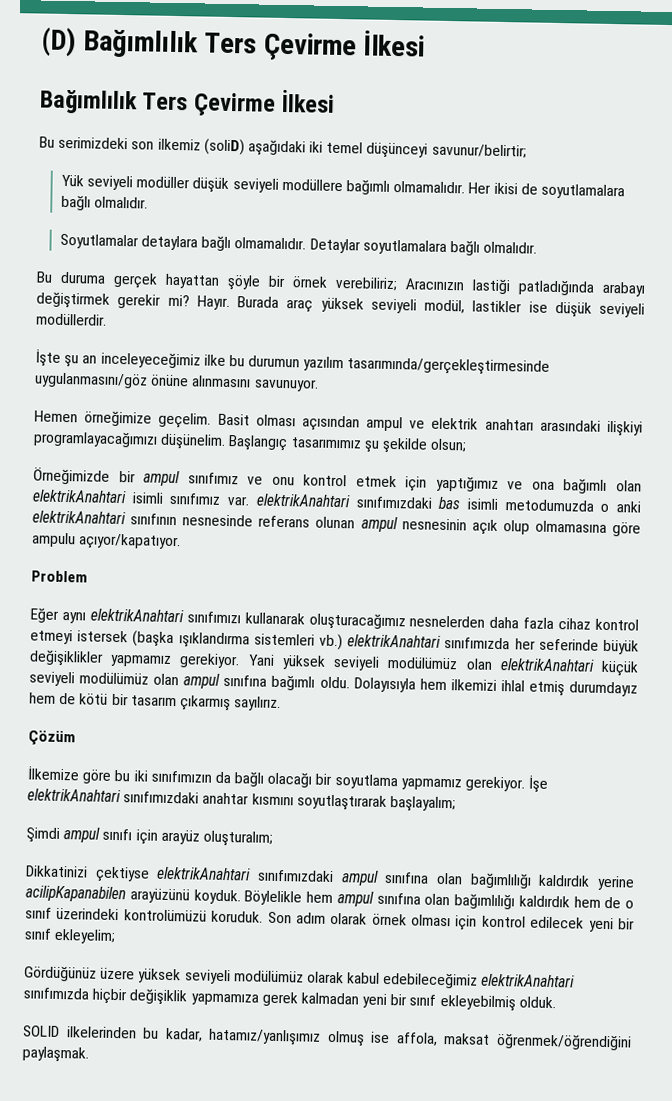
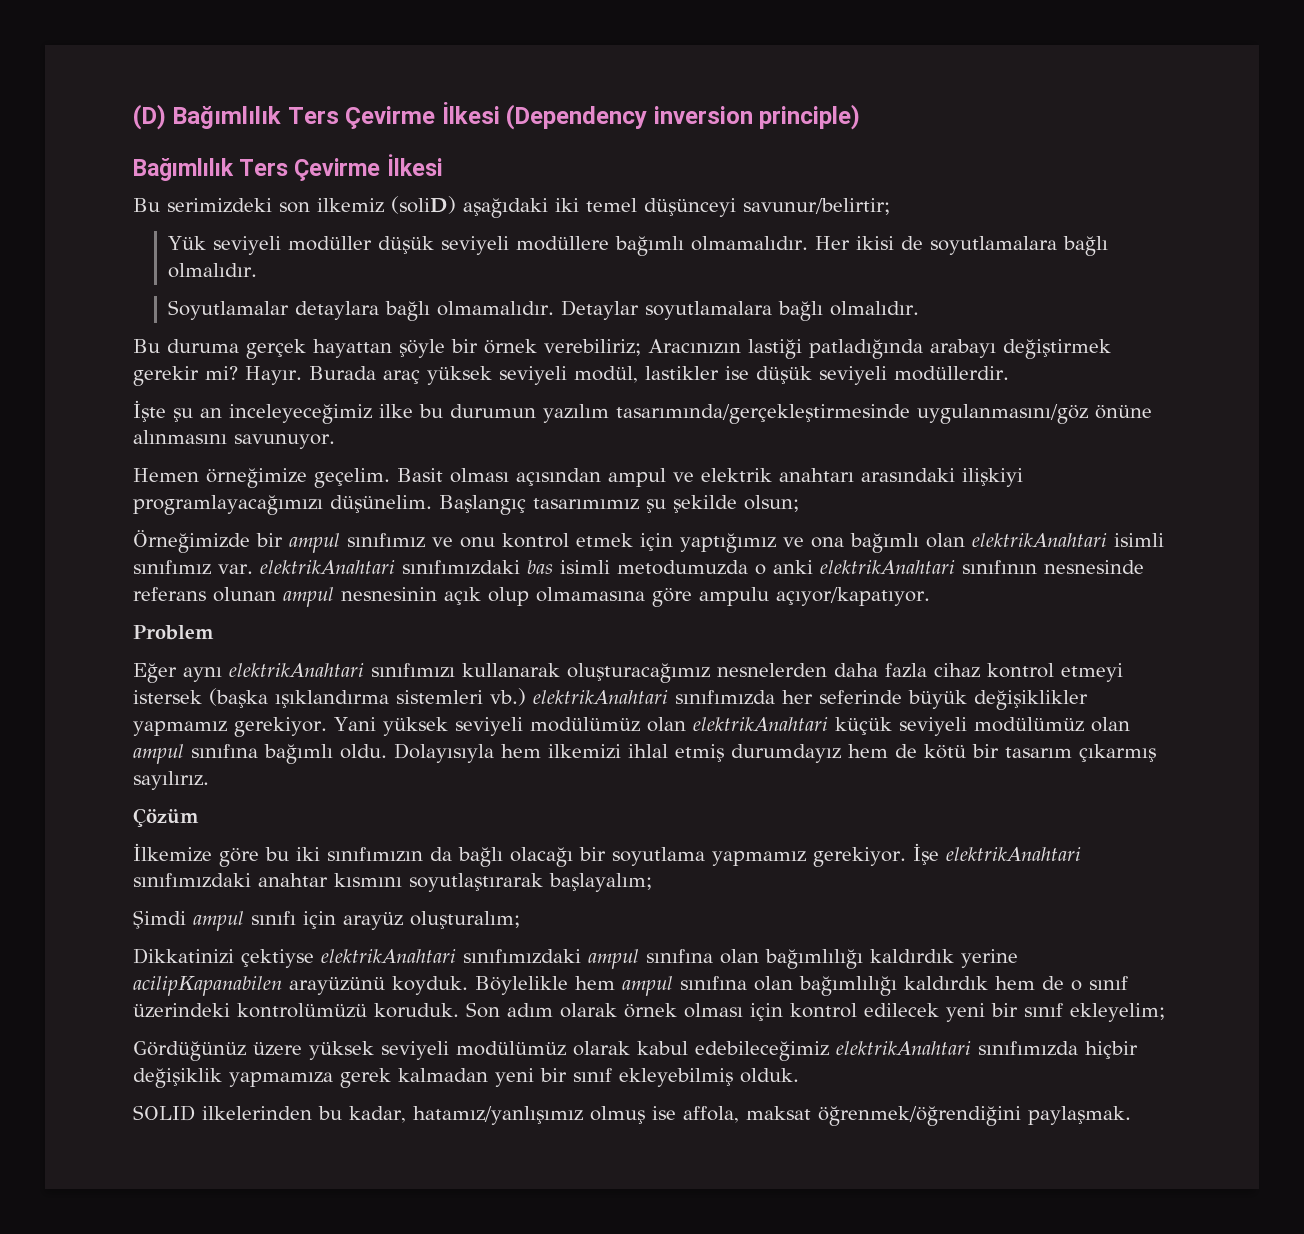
- (D) Bağımlılık Ters Çevirme İlkesi
+ (D) Bağımlılık Ters Çevirme İlkesi (Dependency inversion principle)

